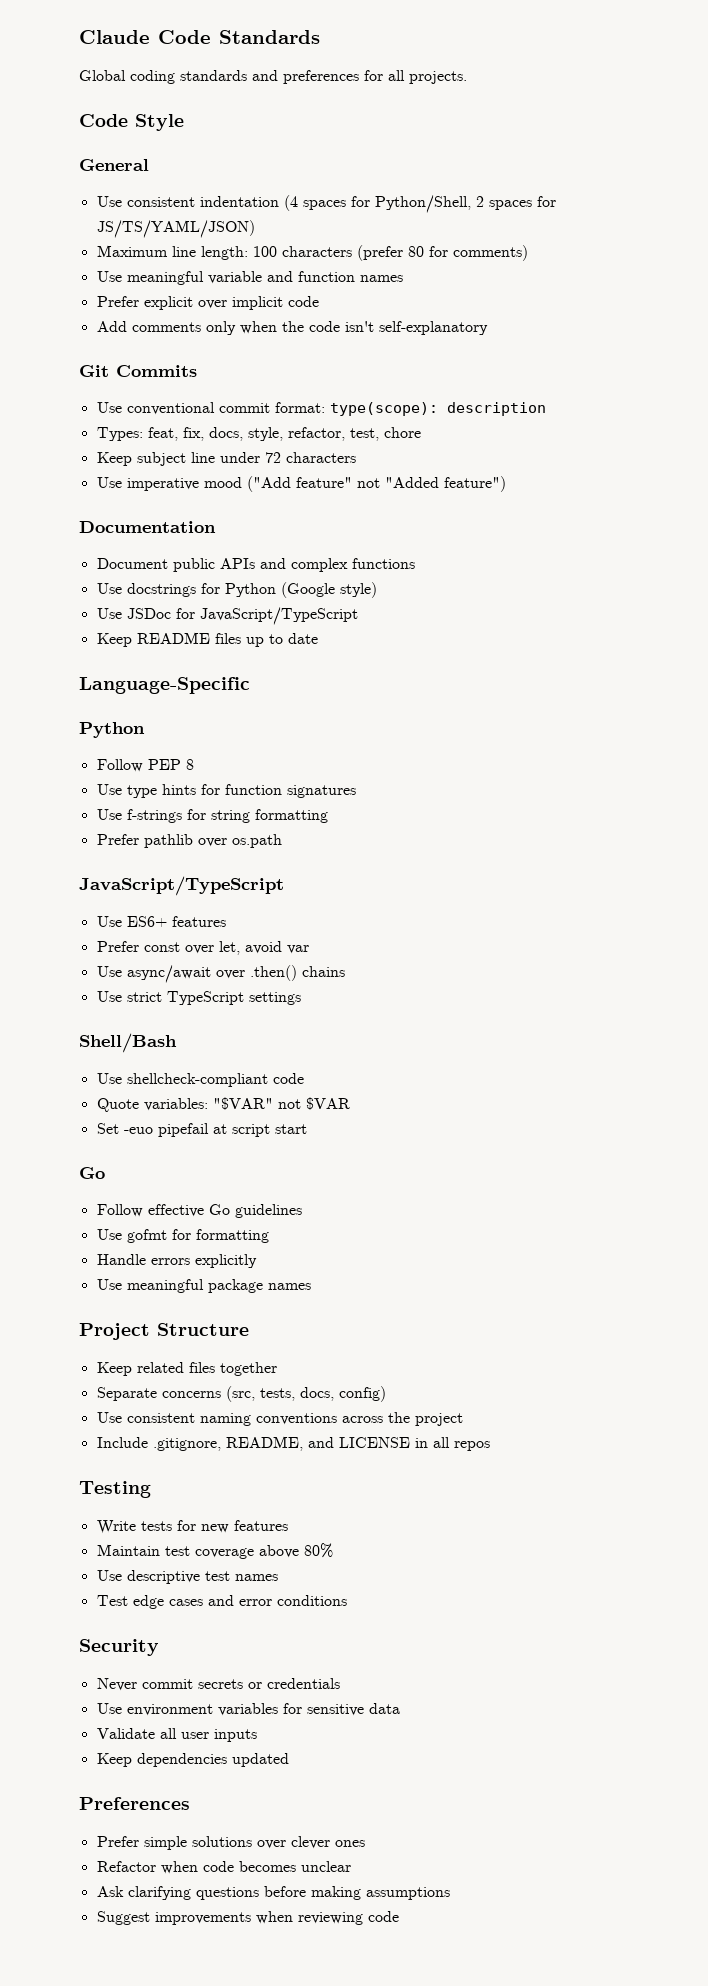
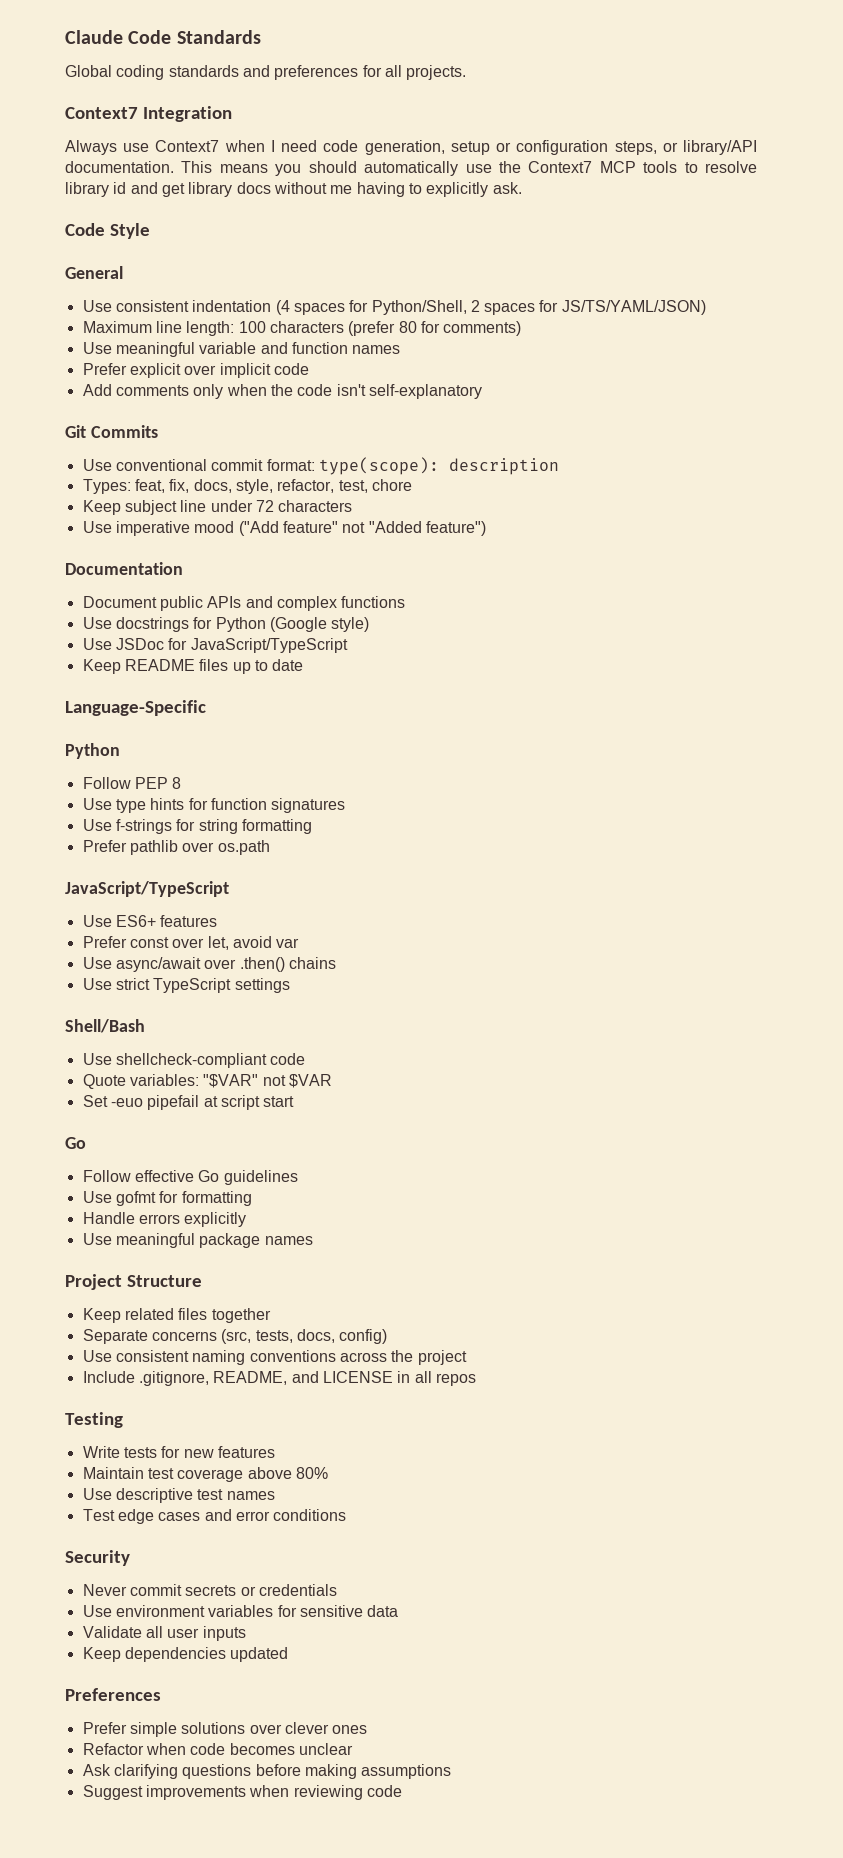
+ Context7 Integration
+ Always use Context7 when I need code generation, setup or configuration steps, or library/API documentation. This means you should automatically use the Context7 MCP tools to resolve library id and get library docs without me having to explicitly ask.

